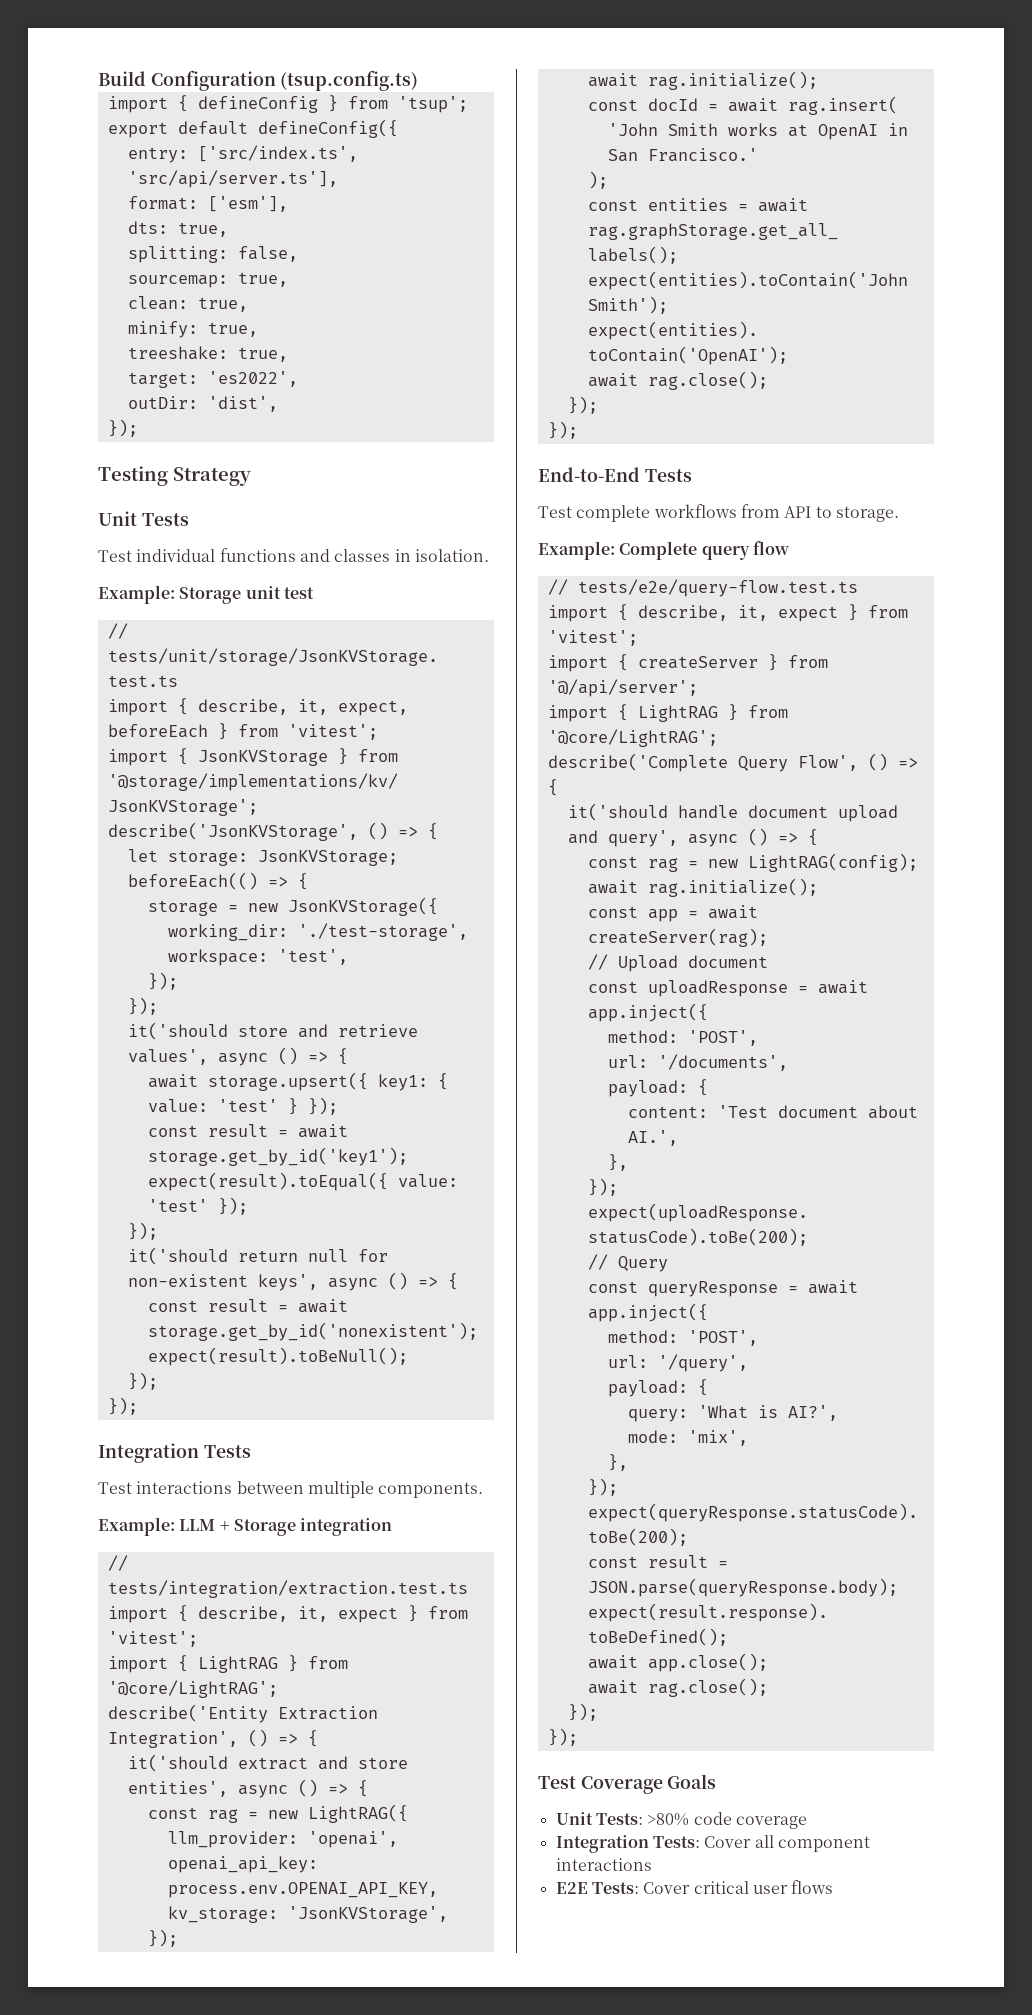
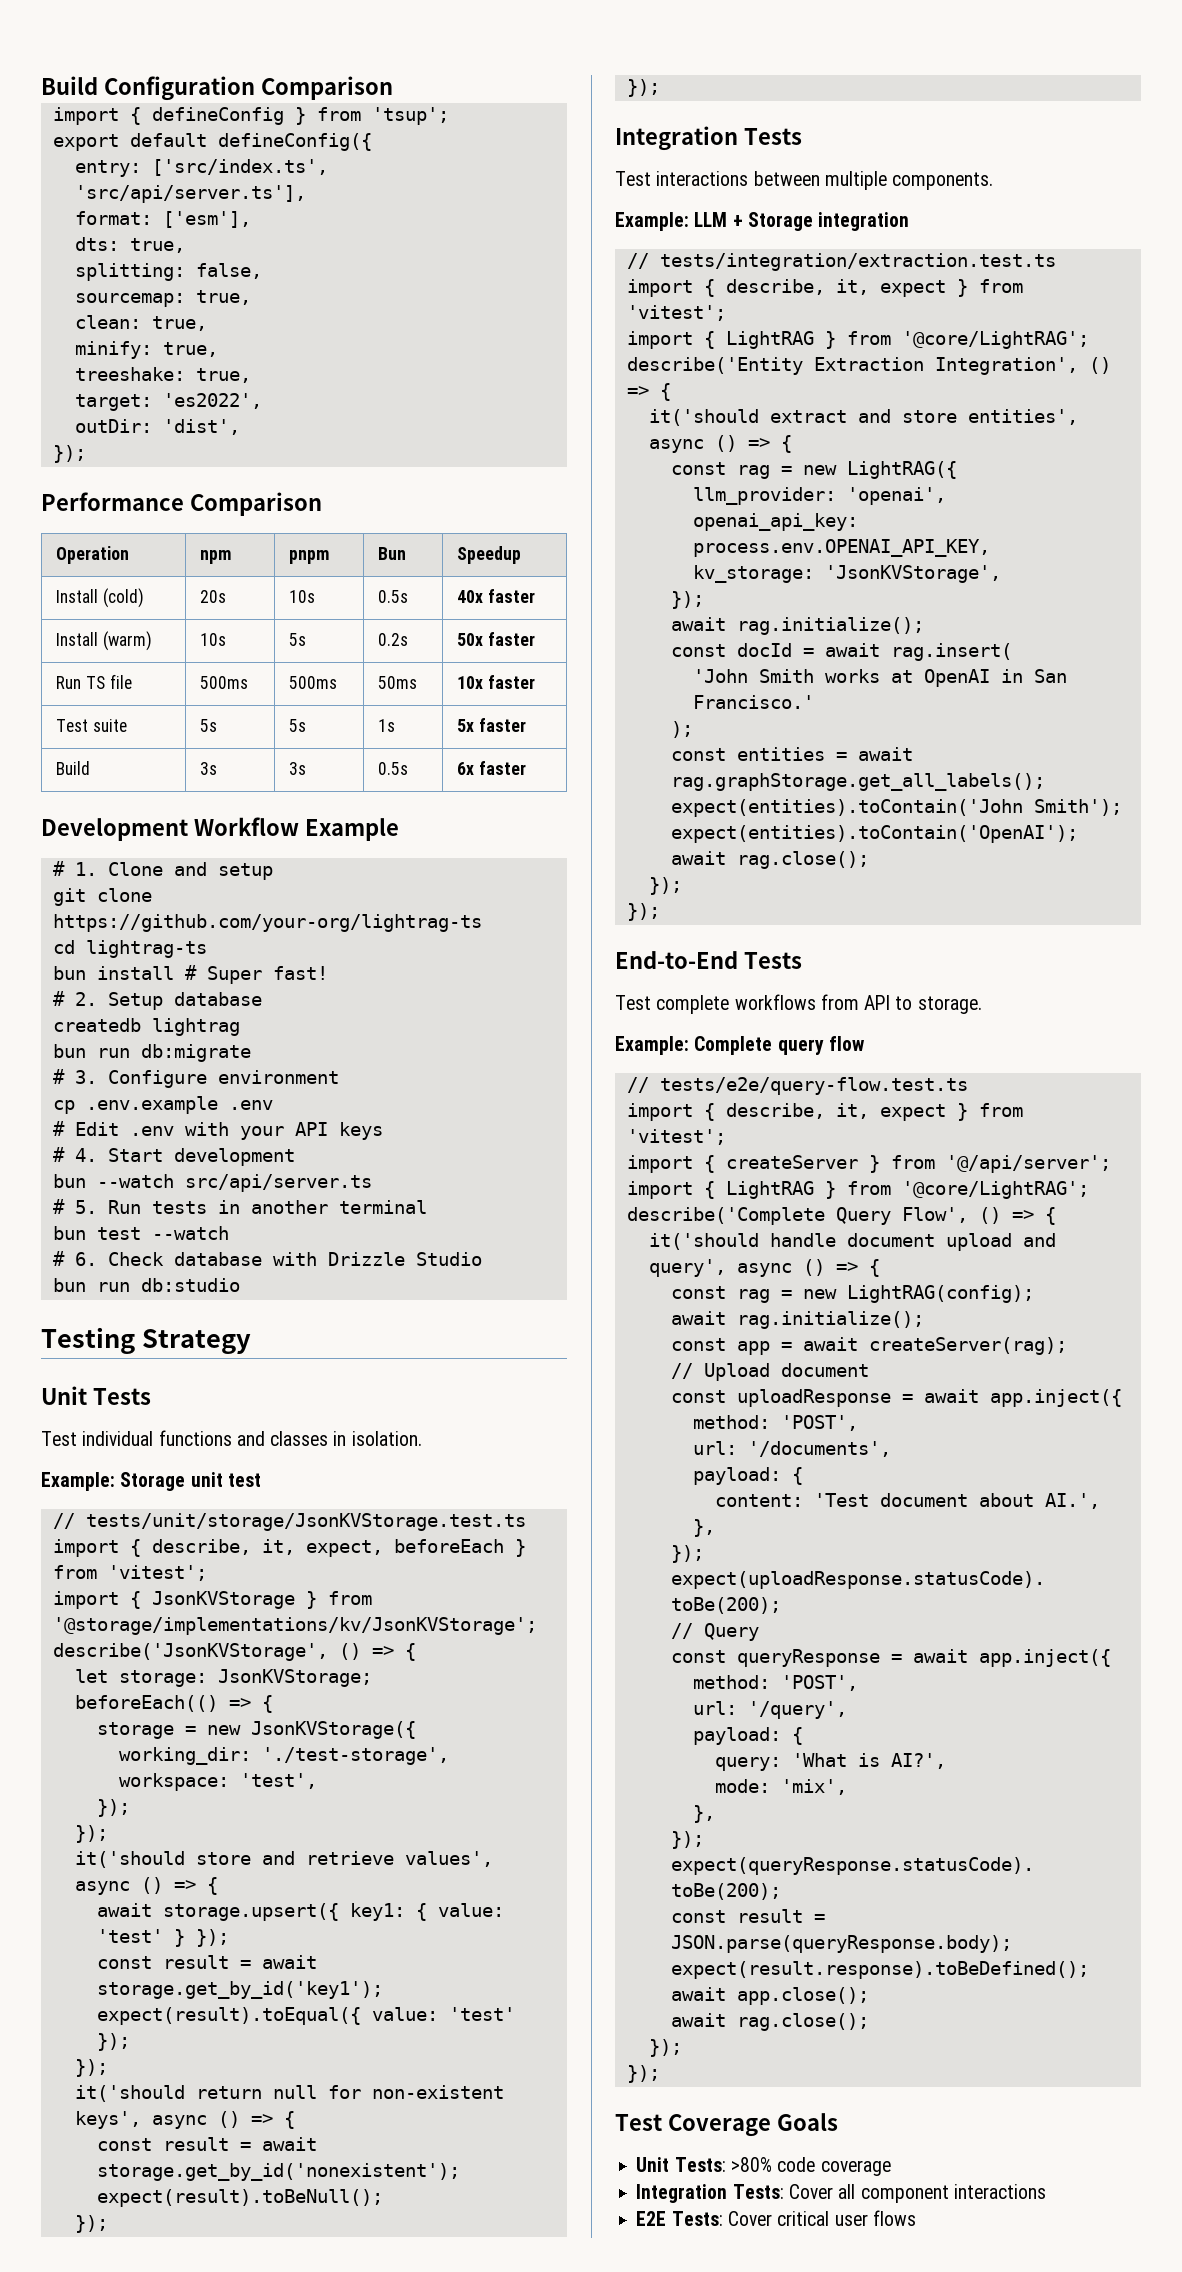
- Build Configuration (tsup.config.ts)
+ Build Configuration Comparison
+ Performance Comparison
+ Operation | npm | pnpm | Bun | Speedup
+ Install (cold) | 20s | 10s | 0.5s | 40x faster
+ Install (warm) | 10s | 5s | 0.2s | 50x faster
+ Run TS file | 500ms | 500ms | 50ms | 10x faster
+ Test suite | 5s | 5s | 1s | 5x faster
+ Build | 3s | 3s | 0.5s | 6x faster
+ Development Workflow Example
+ # 1. Clone and setup
+ git clone https://github.com/your-org/lightrag-ts
+ cd lightrag-ts
+ bun install # Super fast!
+ # 2. Setup database
+ createdb lightrag
+ bun run db:migrate
+ # 3. Configure environment
+ cp .env.example .env
+ # Edit .env with your API keys
+ # 4. Start development
+ bun --watch src/api/server.ts
+ # 5. Run tests in another terminal
+ bun test --watch
+ # 6. Check database with Drizzle Studio
+ bun run db:studio

